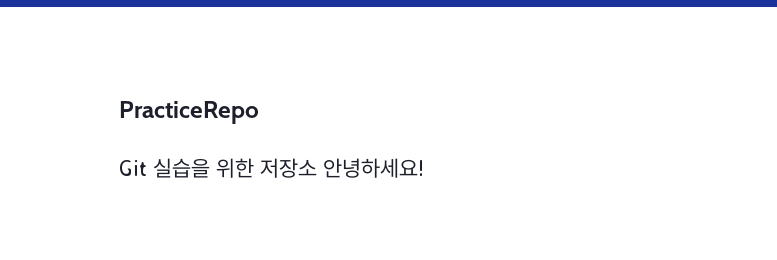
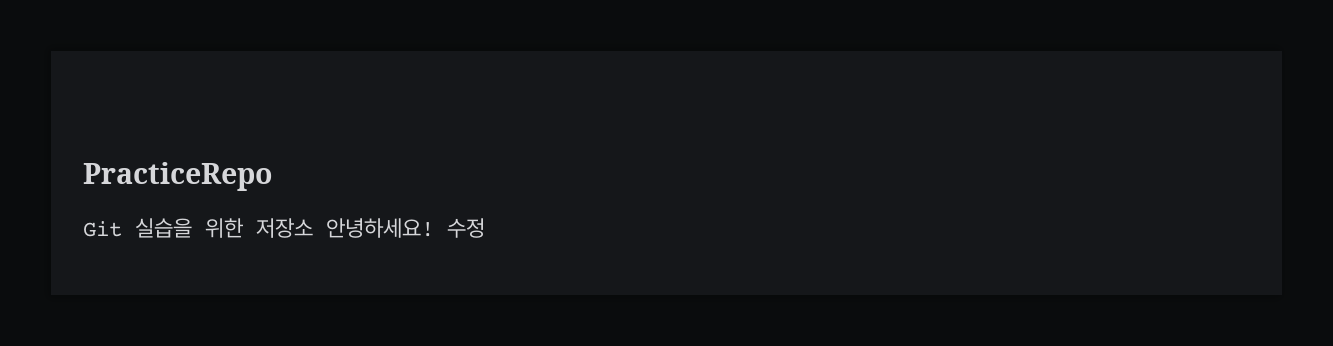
+ 수정

